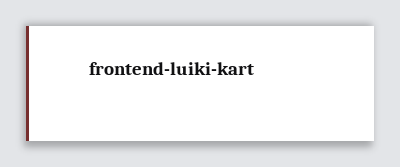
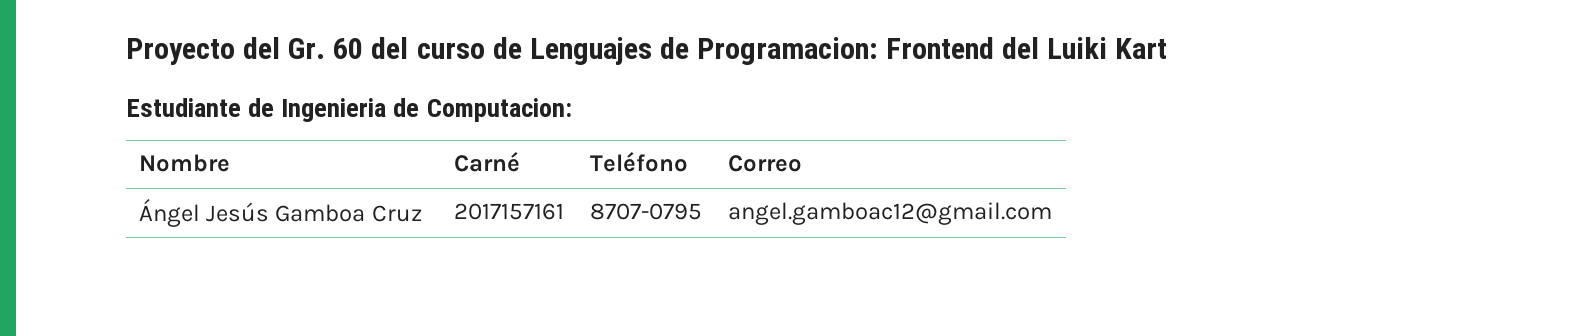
- frontend-luiki-kart
+ Proyecto del Gr. 60 del curso de Lenguajes de Programacion: Frontend del Luiki Kart
+ Estudiante de Ingenieria de Computacion:
+ Nombre | Carné | Teléfono | Correo
+ Ángel Jesús Gamboa Cruz | 2017157161 | 8707-0795 | angel.gamboac12@gmail.com

